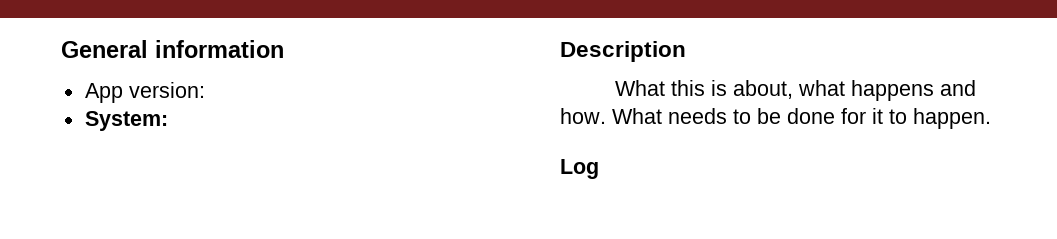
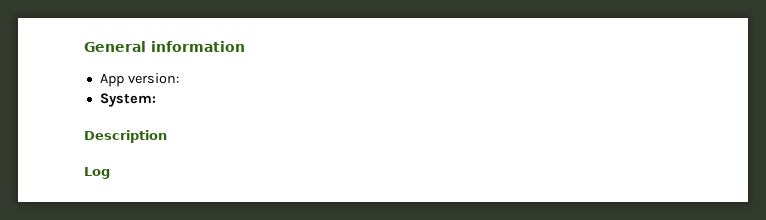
- What this is about, what happens and how. What needs to be done for it to happen.

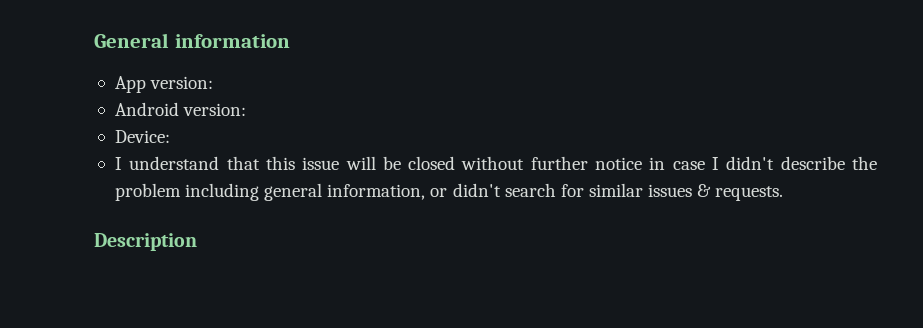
- System:
+ Android version:
+ Device:
+ I understand that this issue will be closed without further notice in case I didn't describe the problem including general information, or didn't search for similar issues & requests.
- Log

